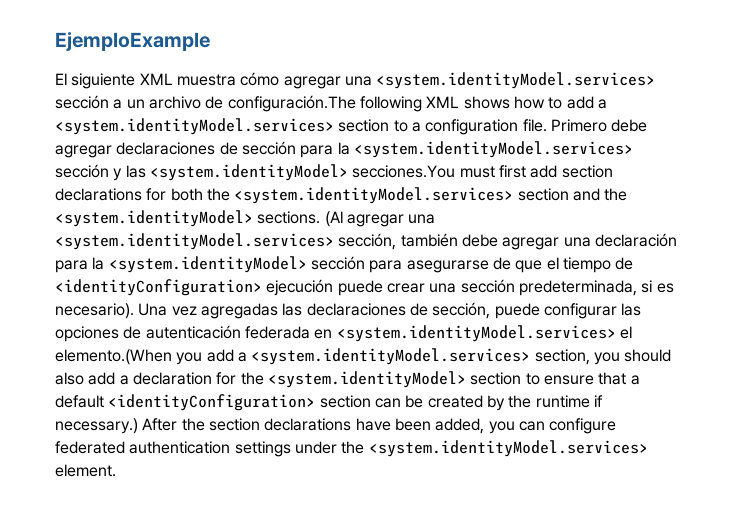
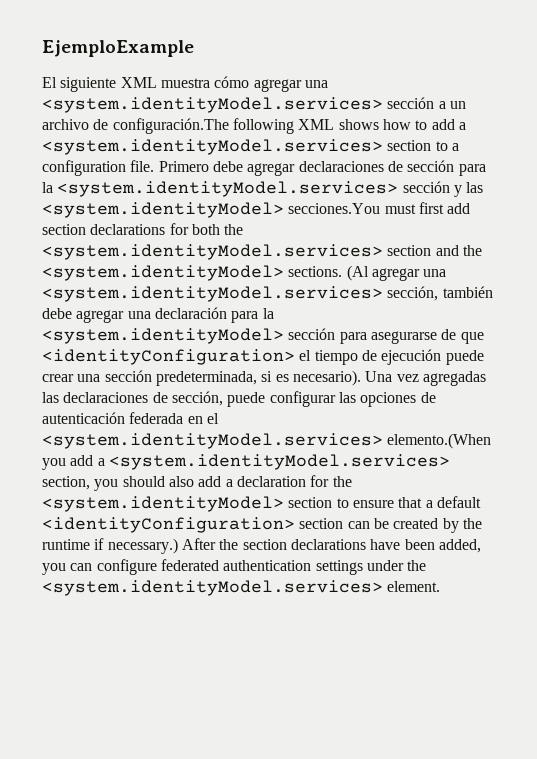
- (Al agregar una <system.identityModel.services> sección, también debe agregar una declaración para la <system.identityModel> sección para asegurarse de que el tiempo de <identityConfiguration> ejecución puede crear una sección predeterminada, si es necesario).
+ (Al agregar una <system.identityModel.services> sección, también debe agregar una declaración para la <system.identityModel> sección para asegurarse de que <identityConfiguration> el tiempo de ejecución puede crear una sección predeterminada, si es necesario).
- Una vez agregadas las declaraciones de sección, puede configurar las opciones de autenticación federada en <system.identityModel.services> el elemento.(When you add a <system.identityModel.services> section, you should also add a declaration for the <system.identityModel> section to ensure that a default <identityConfiguration> section can be created by the runtime if necessary.)
+ Una vez agregadas las declaraciones de sección, puede configurar las opciones de autenticación federada en el <system.identityModel.services> elemento.(When you add a <system.identityModel.services> section, you should also add a declaration for the <system.identityModel> section to ensure that a default <identityConfiguration> section can be created by the runtime if necessary.)

